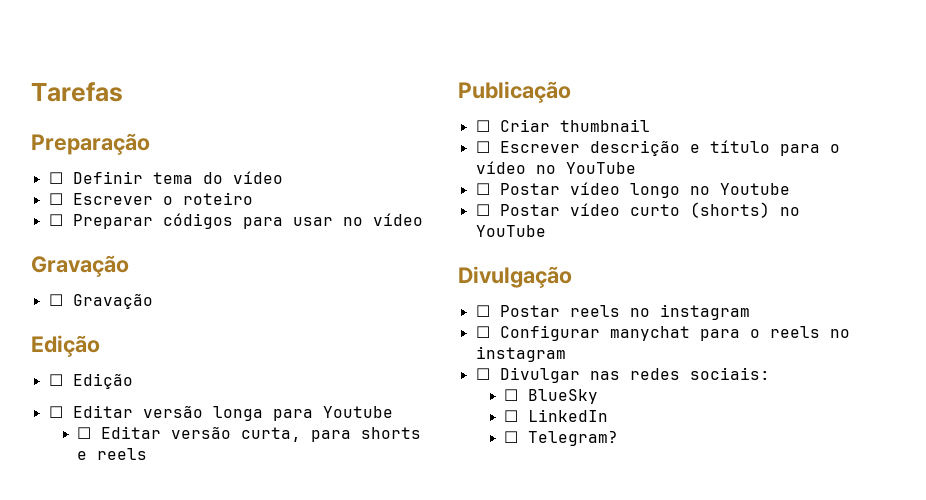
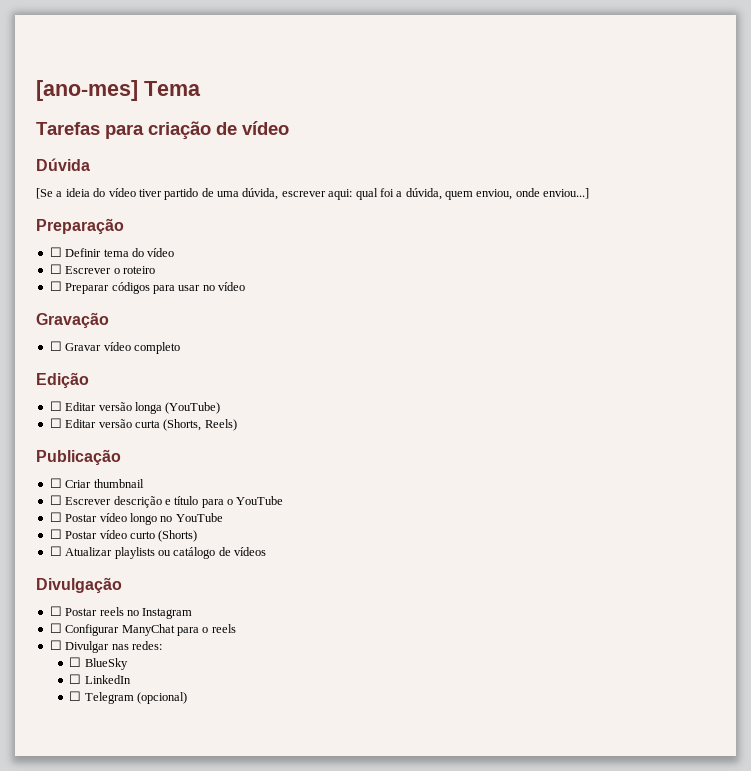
+ [ano-mes] Tema
- Tarefas
+ Tarefas para criação de vídeo
+ Dúvida
+ [Se a ideia do vídeo tiver partido de uma dúvida, escrever aqui: qual foi a dúvida, quem enviou, onde enviou...]
- ☐ Gravação
+ ☐ Gravar vídeo completo
  Edição
- ☐ Edição
- ☐ Editar versão longa para Youtube
- ☐ Editar versão curta, para shorts e reels
+ ☐ Editar versão longa (YouTube)
+ ☐ Editar versão curta (Shorts, Reels)
- ☐ Escrever descrição e título para o vídeo no YouTube
+ ☐ Escrever descrição e título para o YouTube
- ☐ Postar vídeo longo no Youtube
+ ☐ Postar vídeo longo no YouTube
- ☐ Postar vídeo curto (shorts) no YouTube
+ ☐ Postar vídeo curto (Shorts)
+ ☐ Atualizar playlists ou catálogo de vídeos
- ☐ Postar reels no instagram
+ ☐ Postar reels no Instagram
- ☐ Configurar manychat para o reels no instagram
+ ☐ Configurar ManyChat para o reels
- ☐ Divulgar nas redes sociais:
+ ☐ Divulgar nas redes:
- ☐ Telegram?
+ ☐ Telegram (opcional)

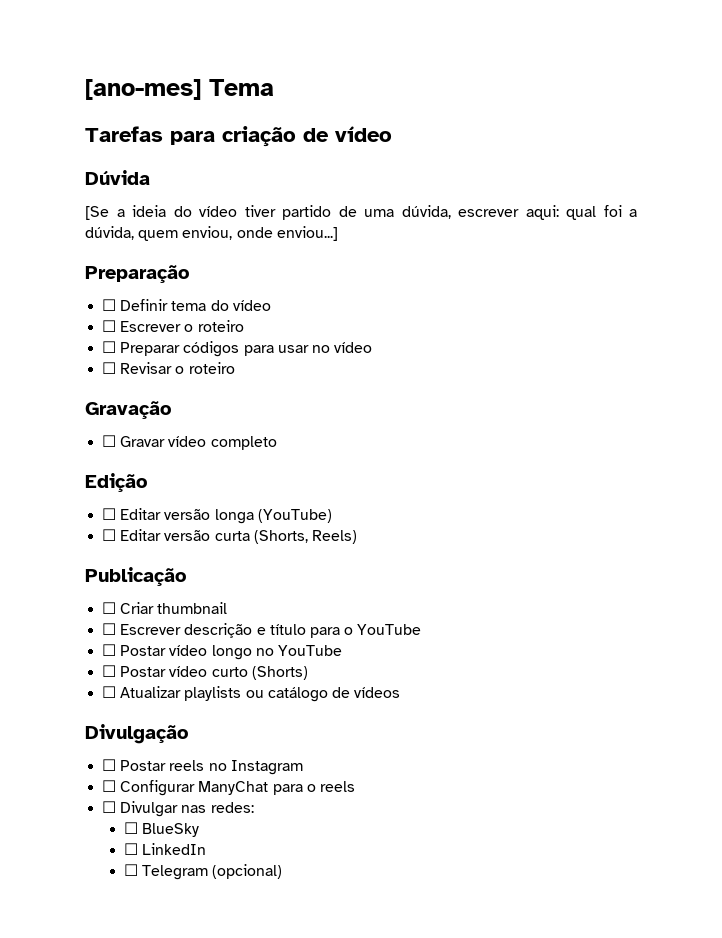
+ ☐ Revisar o roteiro

